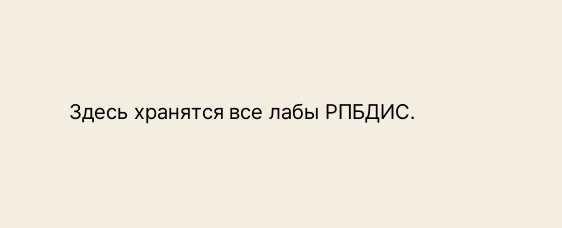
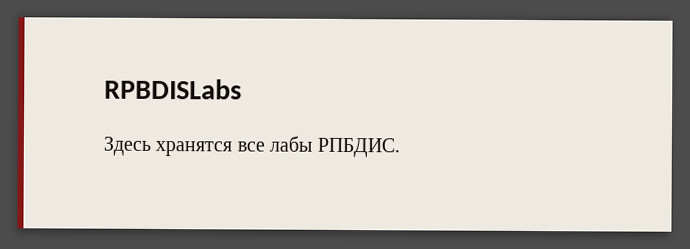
+ RPBDISLabs

